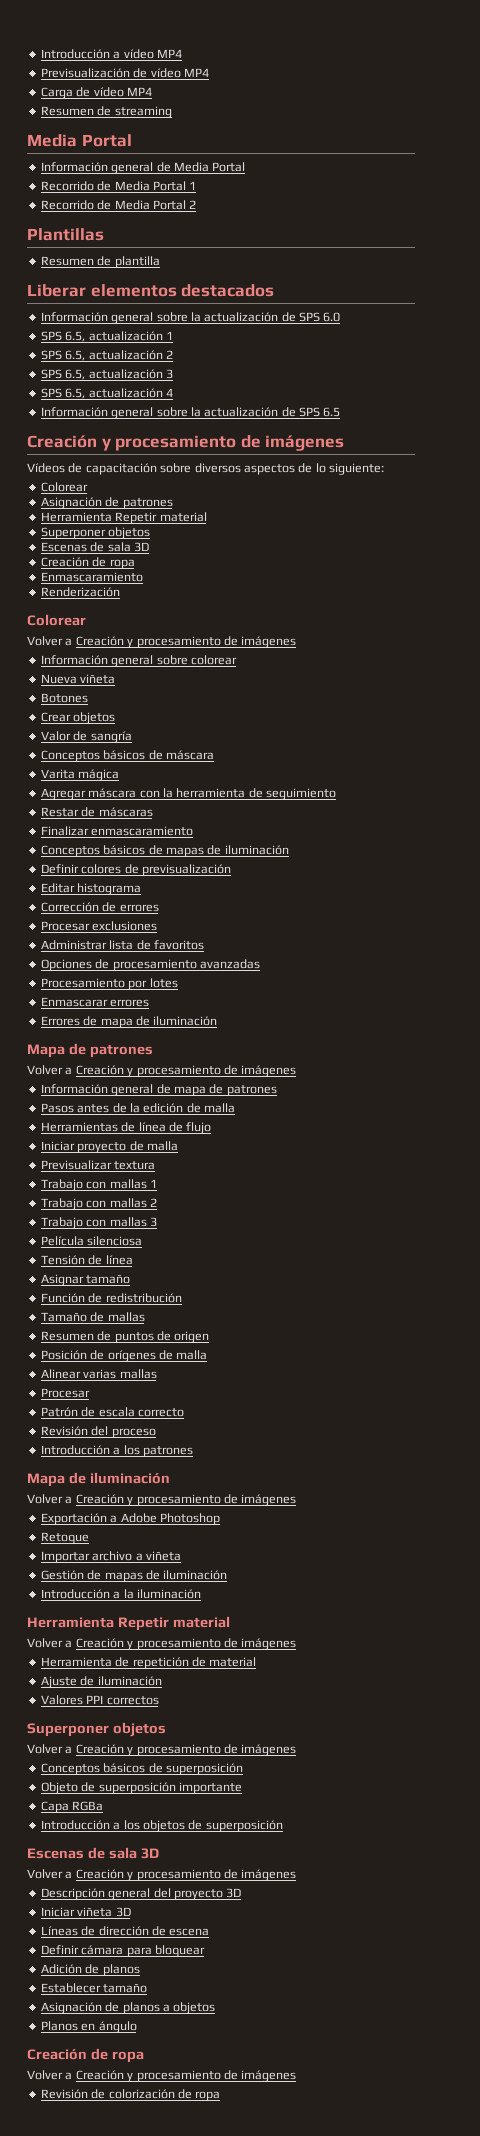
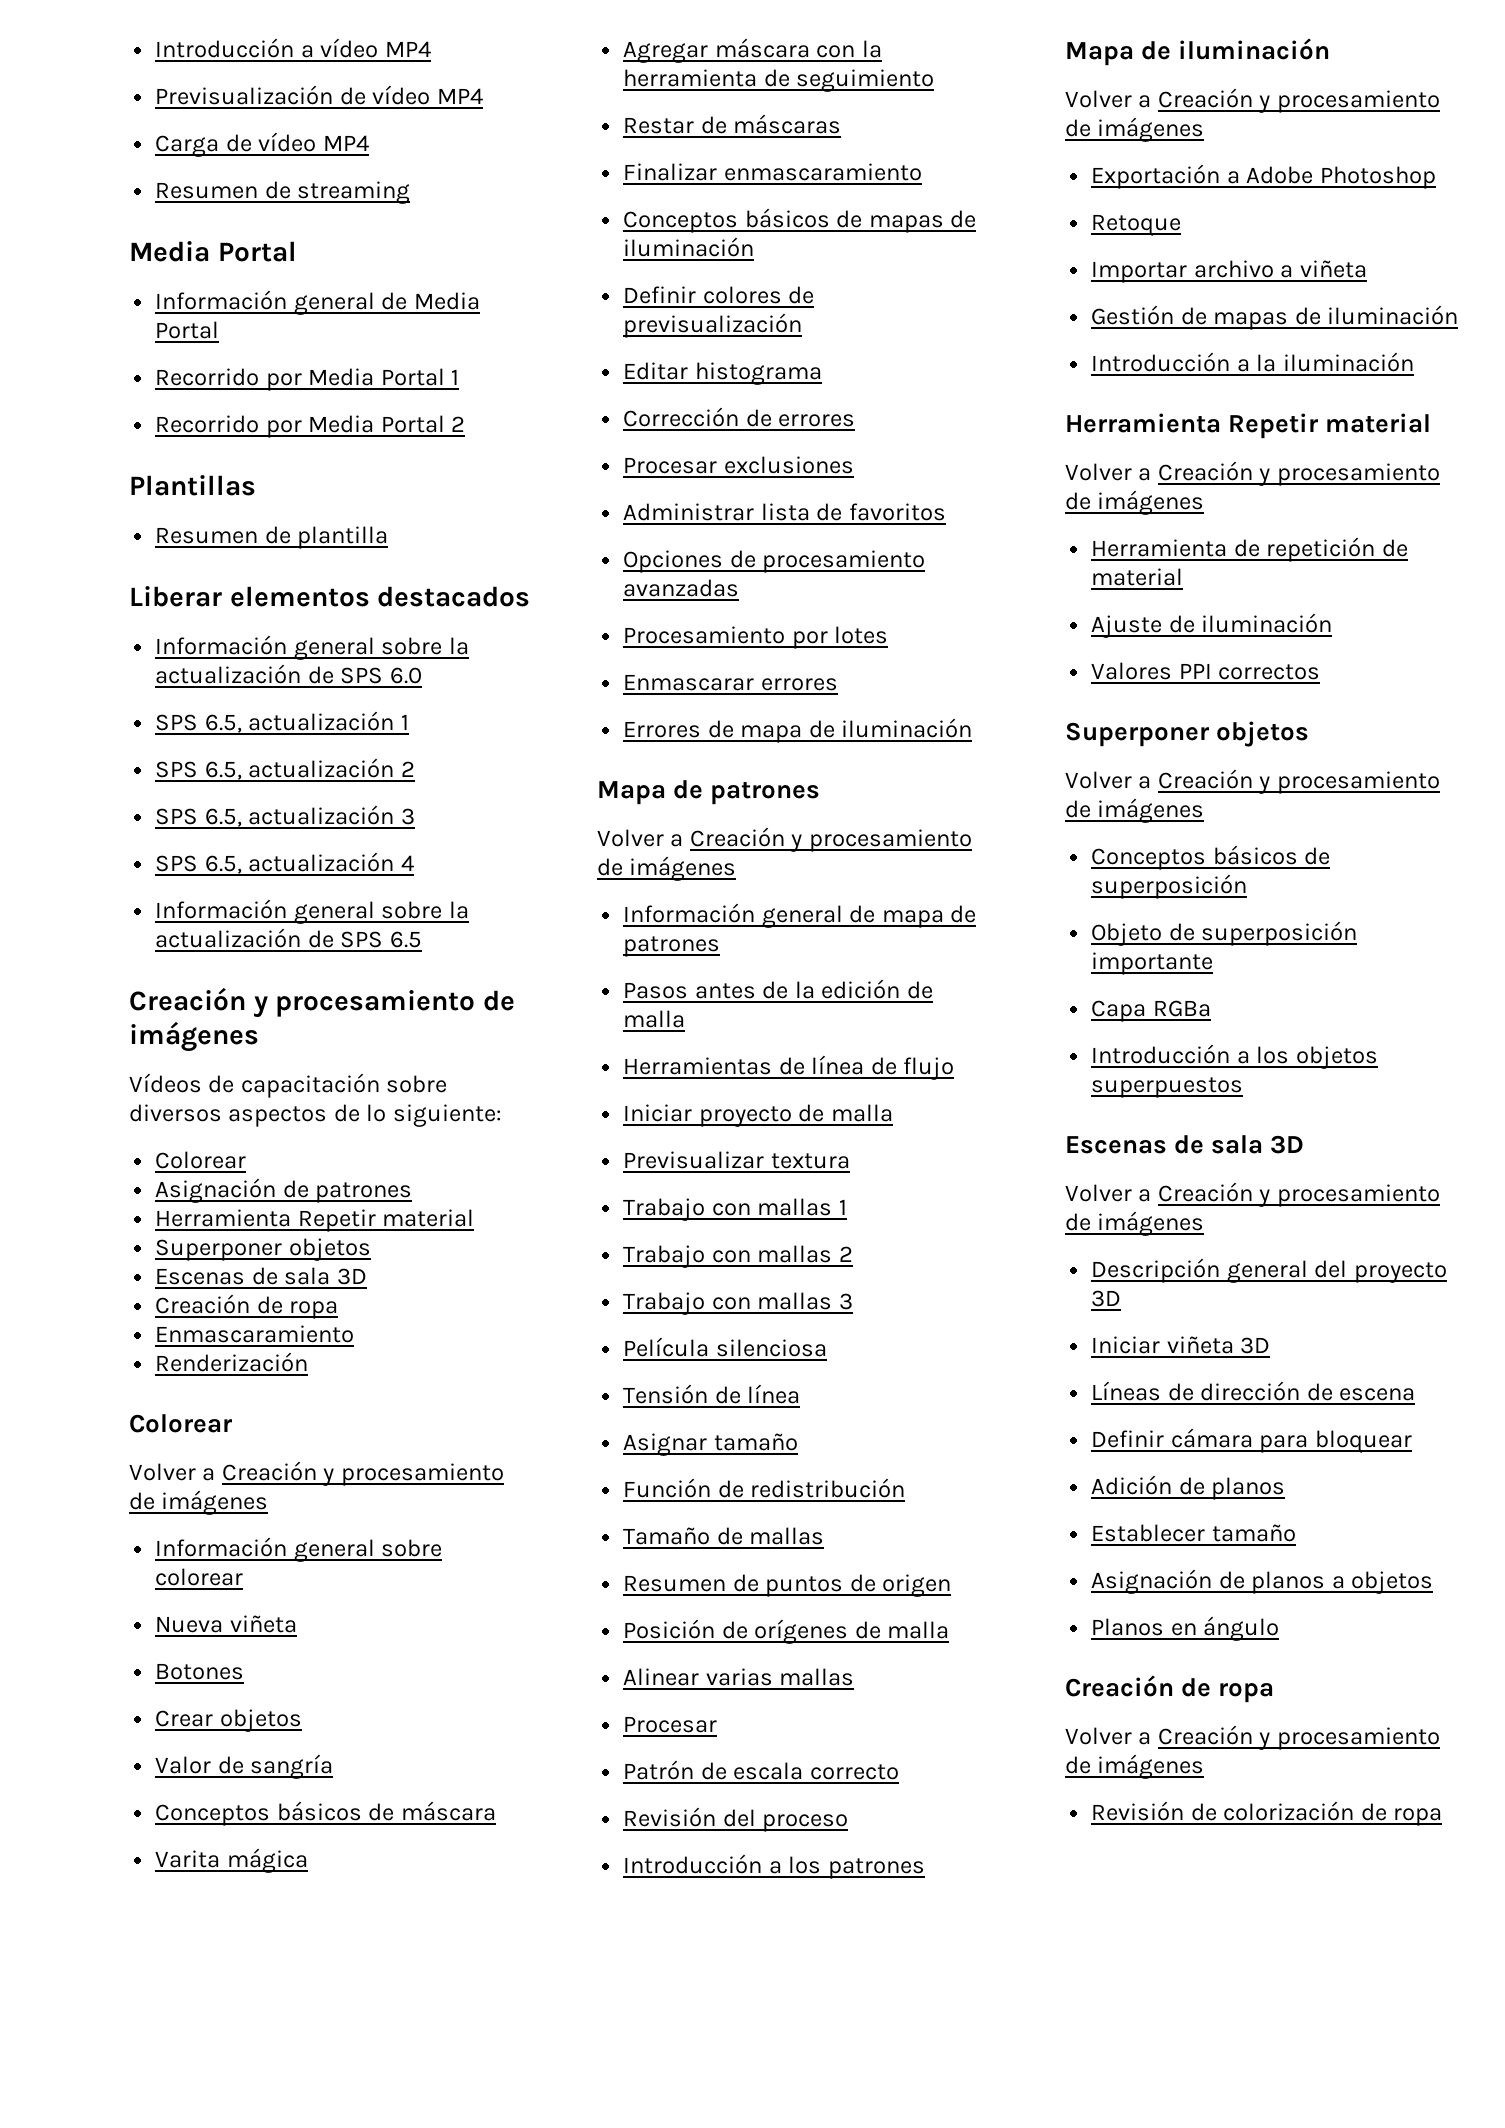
- Recorrido de Media Portal 1
+ Recorrido por Media Portal 1
- Recorrido de Media Portal 2
+ Recorrido por Media Portal 2
- Introducción a los objetos de superposición
+ Introducción a los objetos superpuestos

